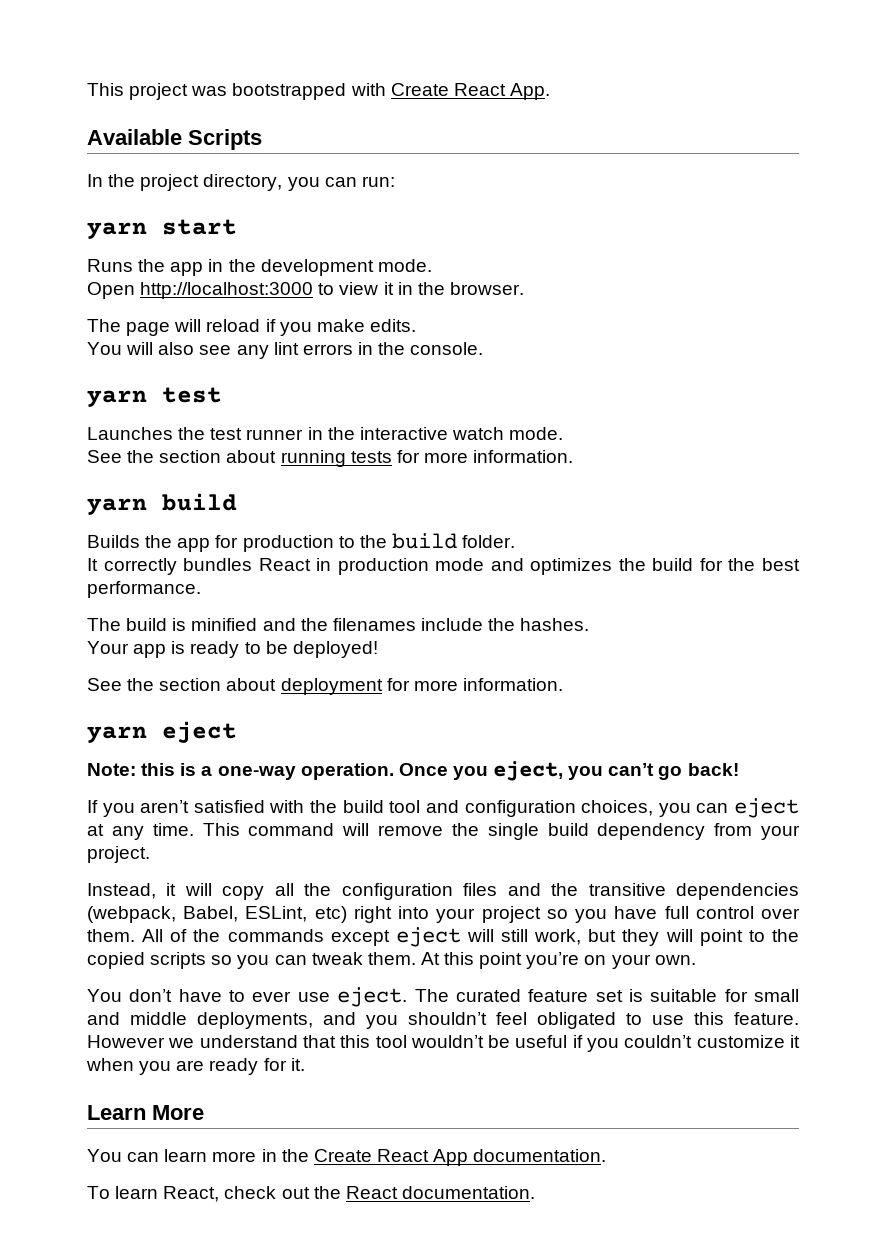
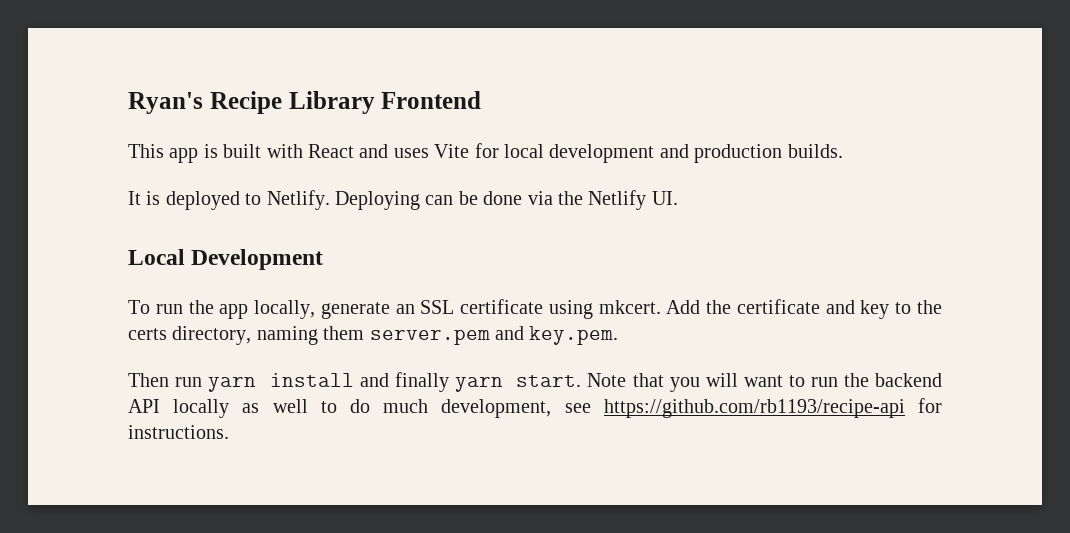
- This project was bootstrapped with Create React App.
- Available Scripts
- In the project directory, you can run:
- yarn start
- Runs the app in the development mode.
- Open http://localhost:3000 to view it in the browser.
- The page will reload if you make edits.
- You will also see any lint errors in the console.
- yarn test
- Launches the test runner in the interactive watch mode.
- See the section about running tests for more information.
- yarn build
- Builds the app for production to the build folder.
- It correctly bundles React in production mode and optimizes the build for the best performance.
- The build is minified and the filenames include the hashes.
- Your app is ready to be deployed!
- See the section about deployment for more information.
- yarn eject
- Note: this is a one-way operation. Once you eject, you can’t go back!
- If you aren’t satisfied with the build tool and configuration choices, you can eject at any time. This command will remove the single build dependency from your project.
- Instead, it will copy all the configuration files and the transitive dependencies (webpack, Babel, ESLint, etc) right into your project so you have full control over them. All of the commands except eject will still work, but they will point to the copied scripts so you can tweak them. At this point you’re on your own.
- You don’t have to ever use eject. The curated feature set is suitable for small and middle deployments, and you shouldn’t feel obligated to use this feature. However we understand that this tool wouldn’t be useful if you couldn’t customize it when you are ready for it.
- Learn More
- You can learn more in the Create React App documentation.
- To learn React, check out the React documentation.
+ Ryan's Recipe Library Frontend
+ This app is built with React and uses Vite for local development and production builds.
+ It is deployed to Netlify. Deploying can be done via the Netlify UI.
+ Local Development
+ To run the app locally, generate an SSL certificate using mkcert. Add the certificate and key to the certs directory, naming them server.pem and key.pem.
+ Then run yarn install and finally yarn start. Note that you will want to run the backend API locally as well to do much development, see https://github.com/rb1193/recipe-api for instructions.

